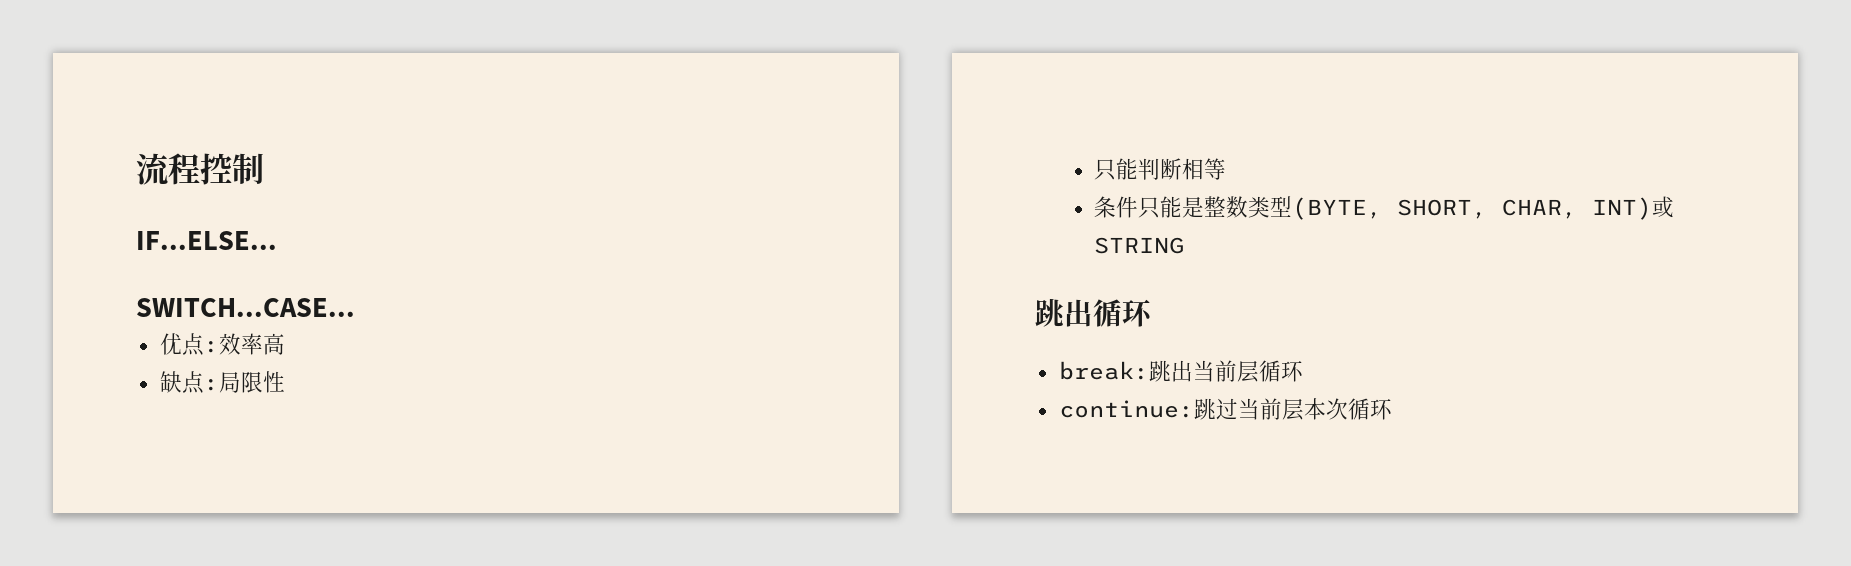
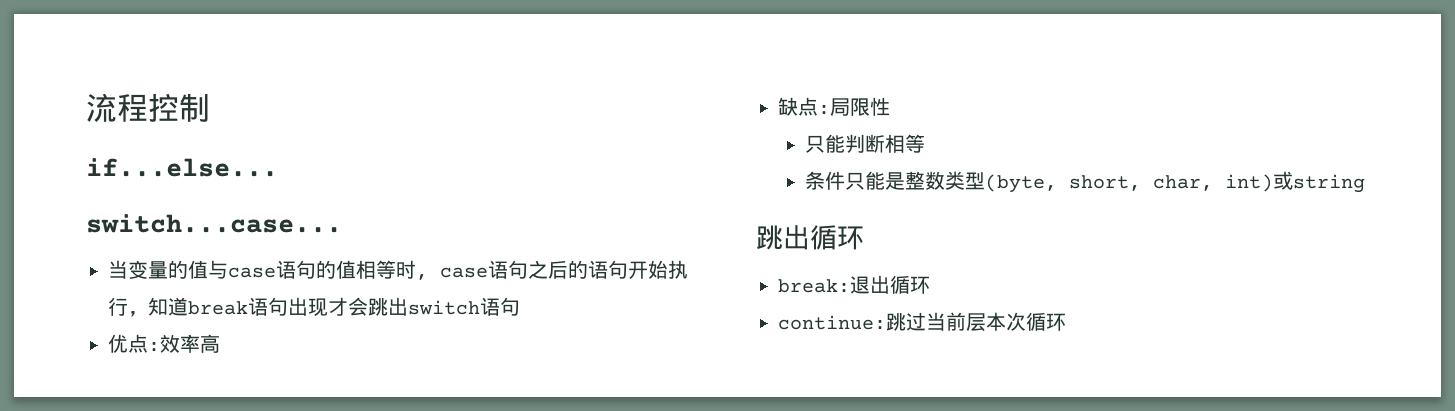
- IF...ELSE...
- SWITCH...CASE...
+ if...else...
+ switch...case...
+ 当变量的值与case语句的值相等时, case语句之后的语句开始执行，知道break语句出现才会跳出switch语句
- 条件只能是整数类型(BYTE, SHORT, CHAR, INT)或STRING
+ 条件只能是整数类型(byte, short, char, int)或string
- break:跳出当前层循环
+ break:退出循环

